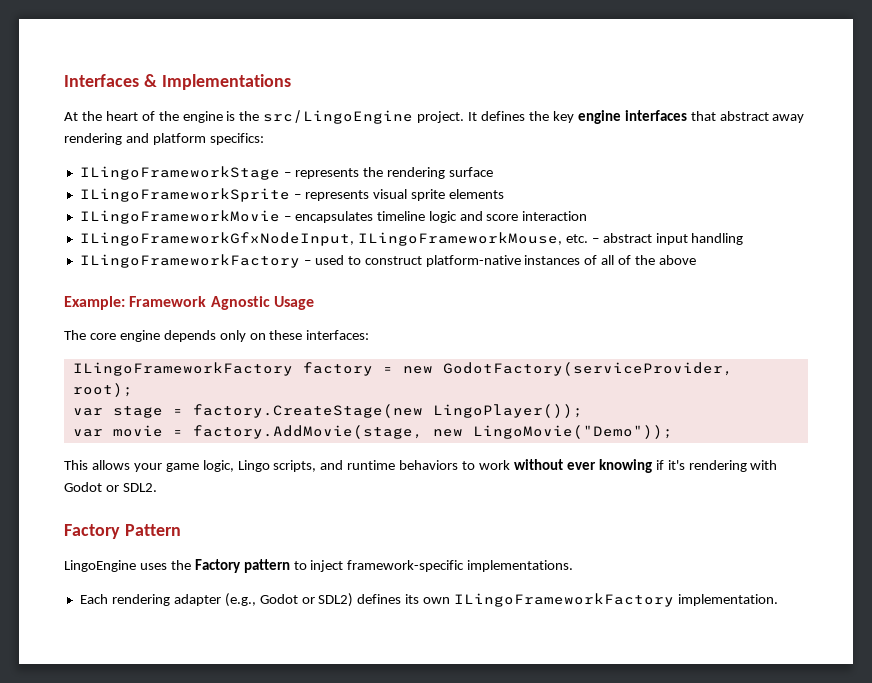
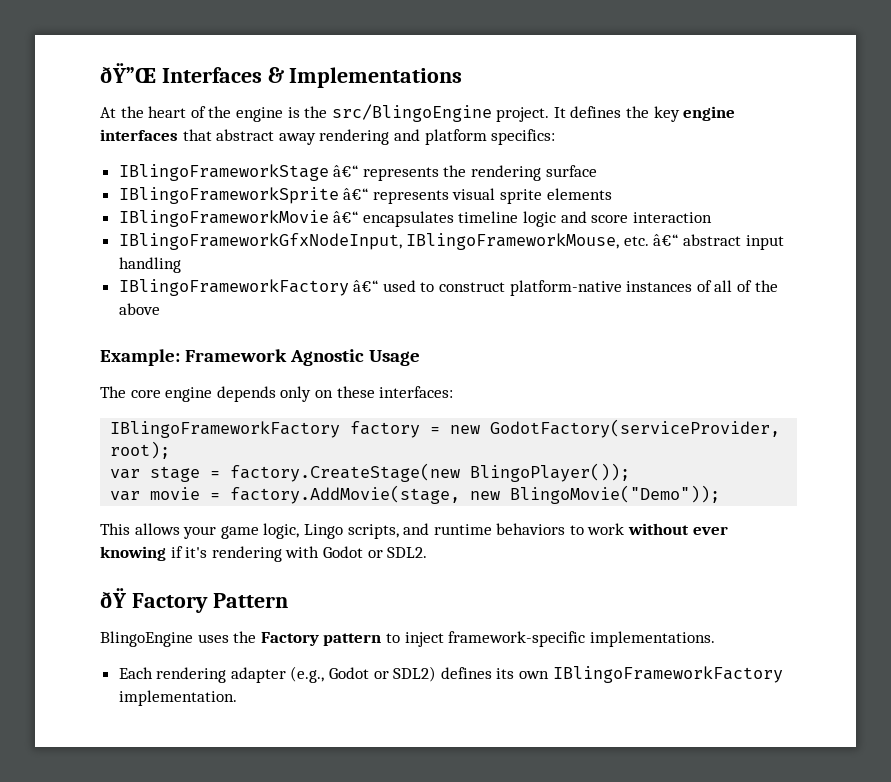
- Interfaces & Implementations
+ ðŸ”Œ Interfaces & Implementations
- At the heart of the engine is the src/LingoEngine project.
+ At the heart of the engine is the src/BlingoEngine project.
- ILingoFrameworkStage – represents the rendering surface
+ IBlingoFrameworkStage â€“ represents the rendering surface
- ILingoFrameworkSprite – represents visual sprite elements
+ IBlingoFrameworkSprite â€“ represents visual sprite elements
- ILingoFrameworkMovie – encapsulates timeline logic and score interaction
+ IBlingoFrameworkMovie â€“ encapsulates timeline logic and score interaction
- ILingoFrameworkGfxNodeInput, ILingoFrameworkMouse, etc. – abstract input handling
+ IBlingoFrameworkGfxNodeInput, IBlingoFrameworkMouse, etc. â€“ abstract input handling
- ILingoFrameworkFactory – used to construct platform-native instances of all of the above
+ IBlingoFrameworkFactory â€“ used to construct platform-native instances of all of the above
- ILingoFrameworkFactory factory = new GodotFactory(serviceProvider, root);
+ IBlingoFrameworkFactory factory = new GodotFactory(serviceProvider, root);
- var stage = factory.CreateStage(new LingoPlayer());
+ var stage = factory.CreateStage(new BlingoPlayer());
- var movie = factory.AddMovie(stage, new LingoMovie("Demo"));
+ var movie = factory.AddMovie(stage, new BlingoMovie("Demo"));
- Factory Pattern
+ ðŸ Factory Pattern
- LingoEngine uses the Factory pattern to inject framework-specific implementations.
+ BlingoEngine uses the Factory pattern to inject framework-specific implementations.
- Each rendering adapter (e.g., Godot or SDL2) defines its own ILingoFrameworkFactory implementation.
+ Each rendering adapter (e.g., Godot or SDL2) defines its own IBlingoFrameworkFactory implementation.

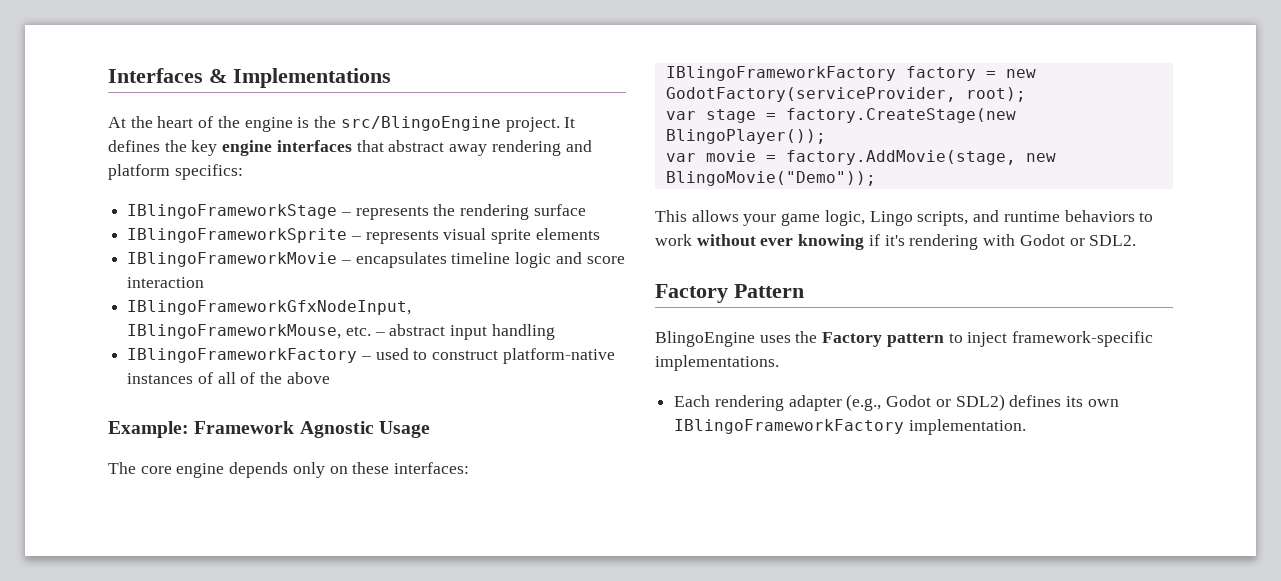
- ðŸ”Œ Interfaces & Implementations
+ Interfaces & Implementations
- IBlingoFrameworkStage â€“ represents the rendering surface
+ IBlingoFrameworkStage – represents the rendering surface
- IBlingoFrameworkSprite â€“ represents visual sprite elements
+ IBlingoFrameworkSprite – represents visual sprite elements
- IBlingoFrameworkMovie â€“ encapsulates timeline logic and score interaction
+ IBlingoFrameworkMovie – encapsulates timeline logic and score interaction
- IBlingoFrameworkGfxNodeInput, IBlingoFrameworkMouse, etc. â€“ abstract input handling
+ IBlingoFrameworkGfxNodeInput, IBlingoFrameworkMouse, etc. – abstract input handling
- IBlingoFrameworkFactory â€“ used to construct platform-native instances of all of the above
+ IBlingoFrameworkFactory – used to construct platform-native instances of all of the above
- ðŸ Factory Pattern
+ Factory Pattern

